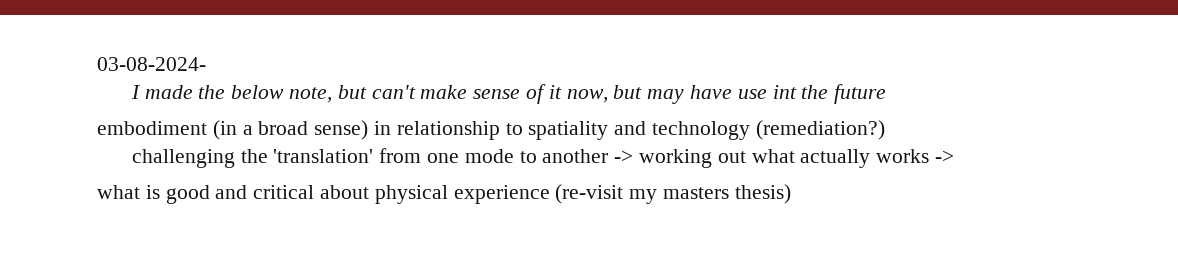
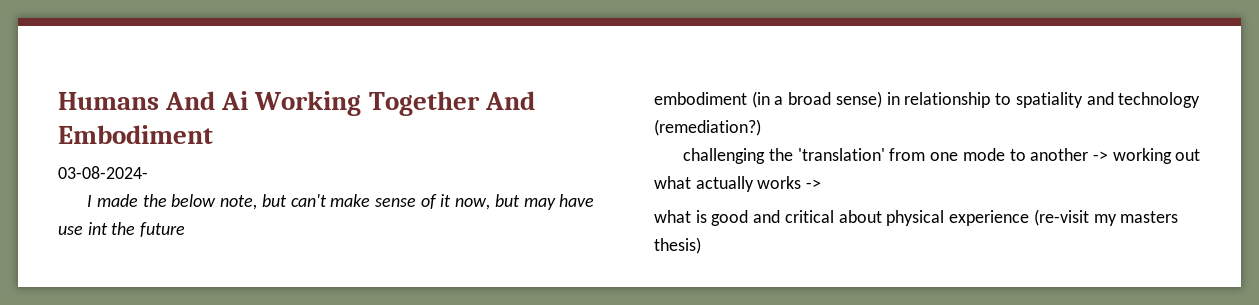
+ Humans And Ai Working Together And Embodiment

